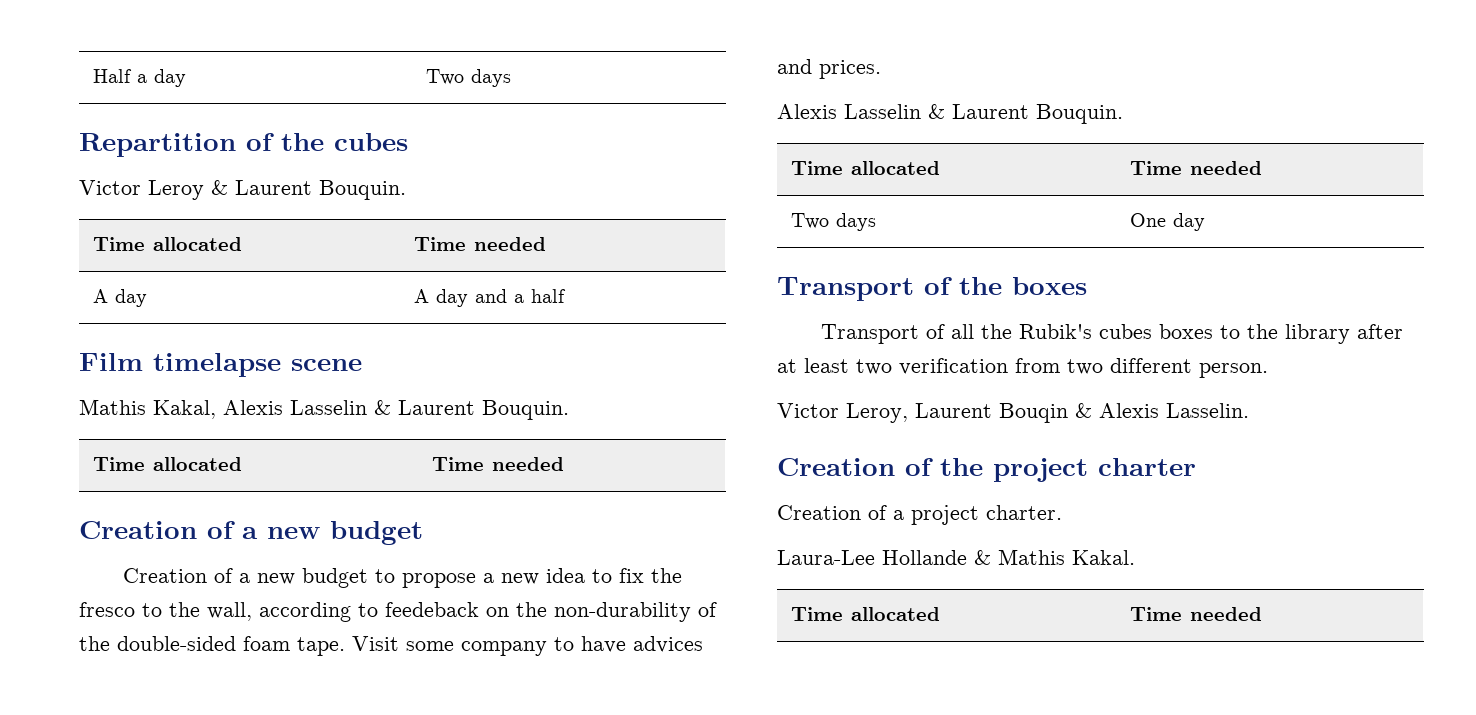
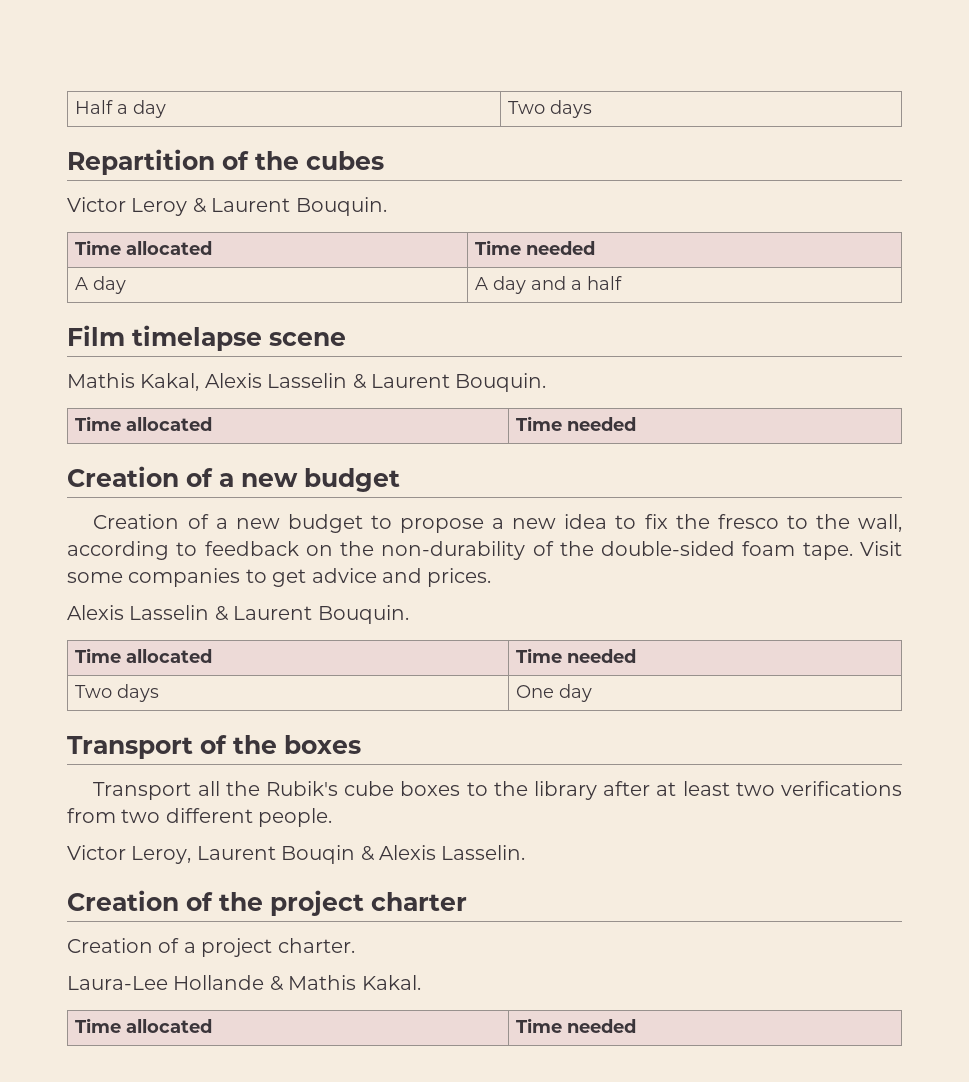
- Creation of a new budget to propose a new idea to fix the fresco to the wall, according to feedeback on the non-durability of the double-sided foam tape.
+ Creation of a new budget to propose a new idea to fix the fresco to the wall, according to feedback on the non-durability of the double-sided foam tape.
- Visit some company to have advices and prices.
+ Visit some companies to get advice and prices.
- Transport of all the Rubik's cubes boxes to the library after at least two verification from two different person.
+ Transport all the Rubik's cube boxes to the library after at least two verifications from two different people.

